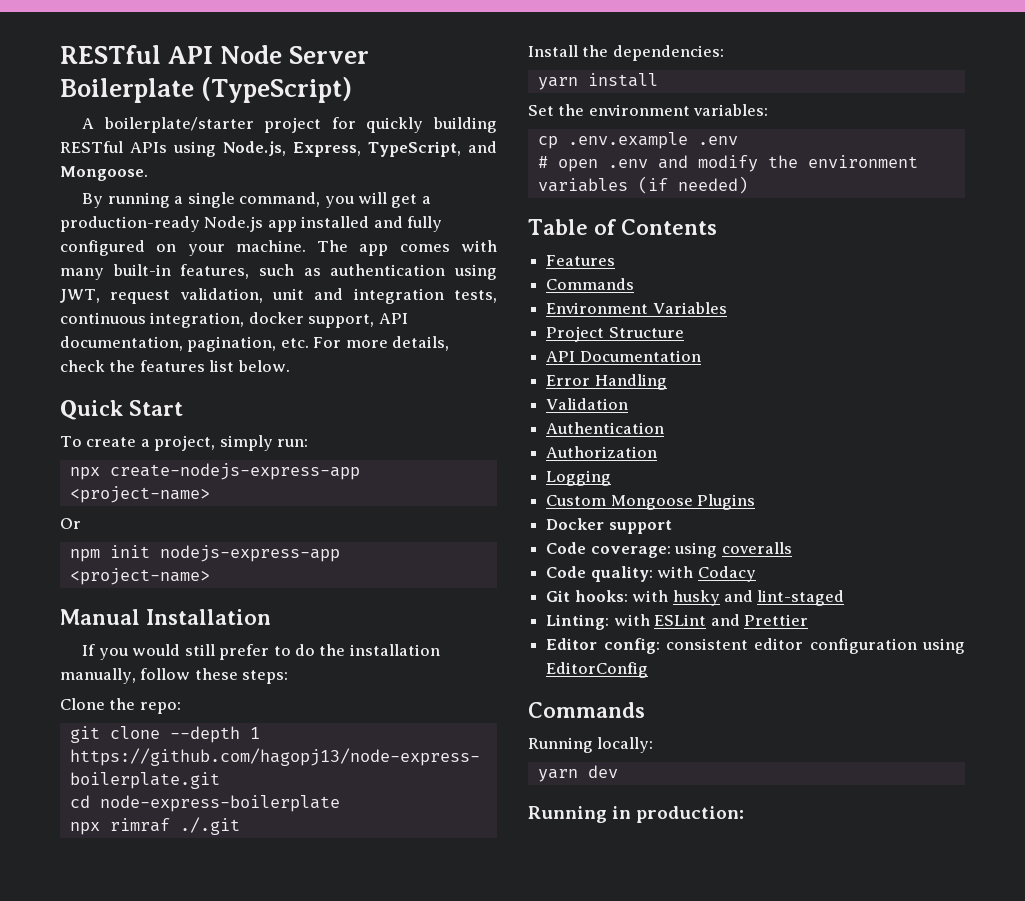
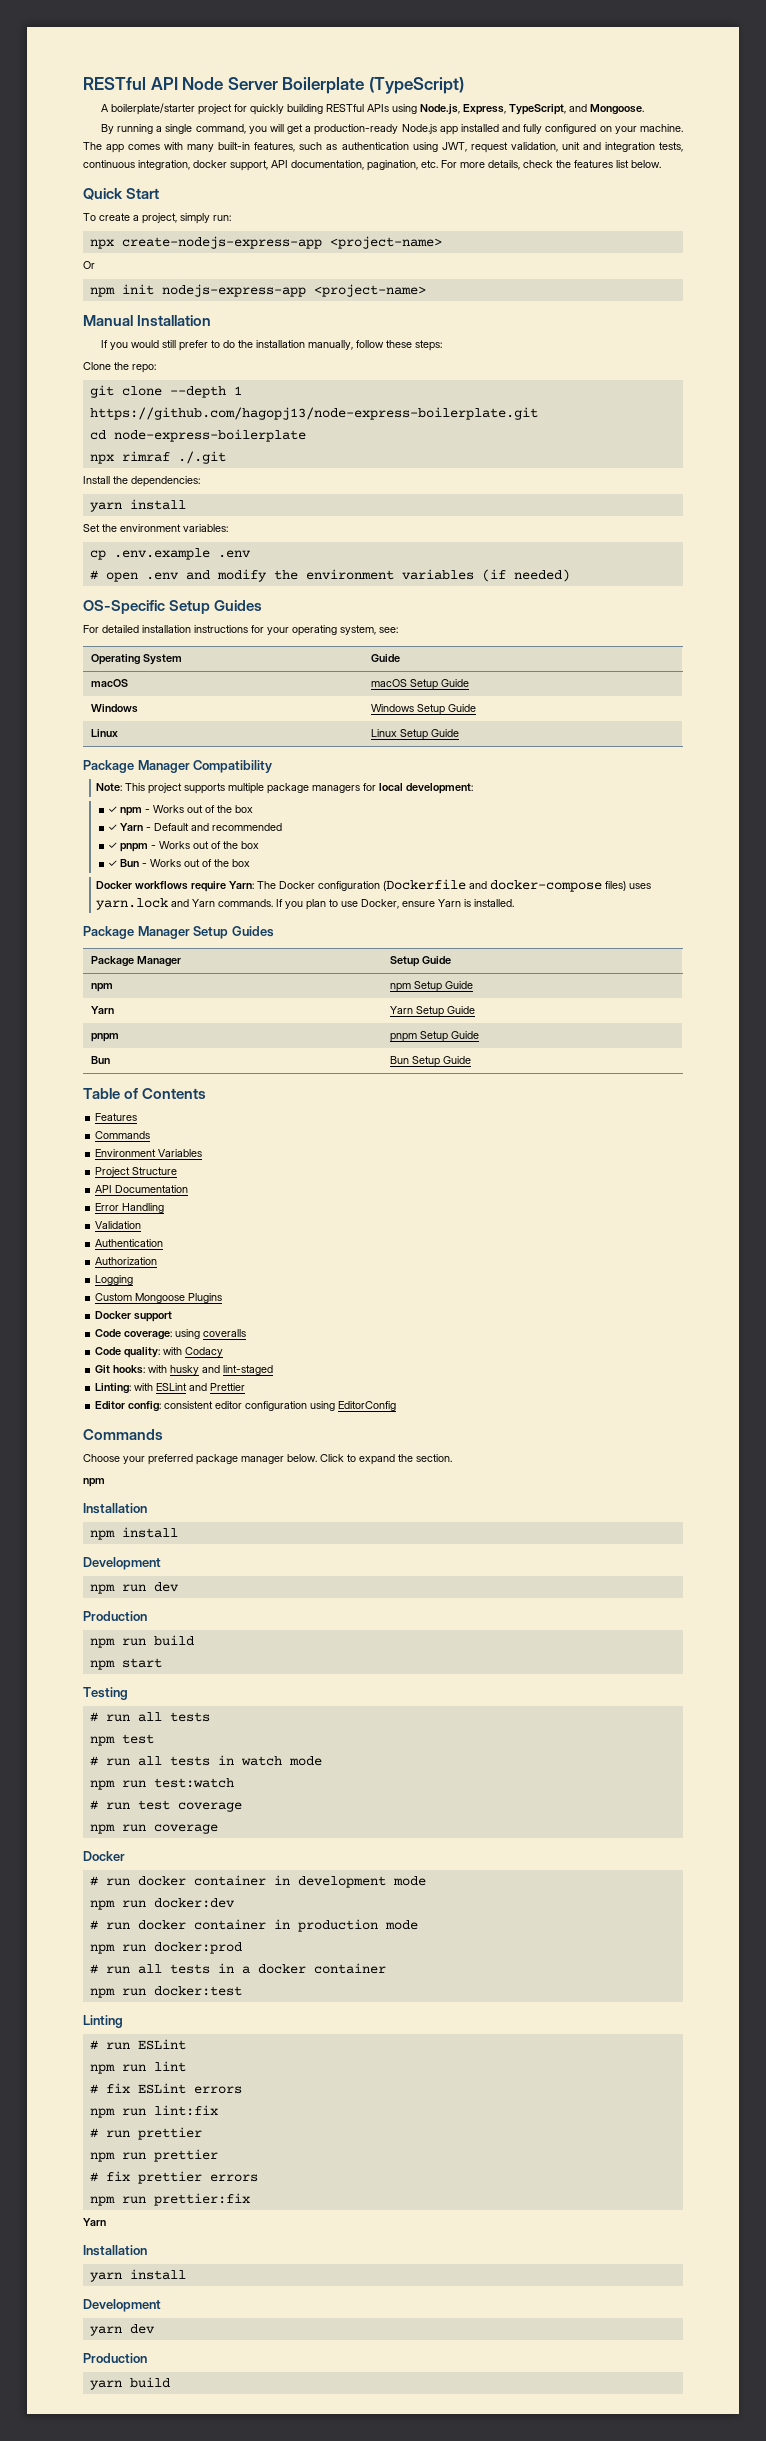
+ OS-Specific Setup Guides
+ For detailed installation instructions for your operating system, see:
+ Operating System | Guide
+ macOS | macOS Setup Guide
+ Windows | Windows Setup Guide
+ Linux | Linux Setup Guide
+ Package Manager Compatibility
+ Note: This project supports multiple package managers for local development:
+ ✓ npm - Works out of the box
+ ✓ Yarn - Default and recommended
+ ✓ pnpm - Works out of the box
+ ✓ Bun - Works out of the box
+ Docker workflows require Yarn: The Docker configuration (Dockerfile and docker-compose files) uses yarn.lock and Yarn commands. If you plan to use Docker, ensure Yarn is installed.
+ Package Manager Setup Guides
+ Package Manager | Setup Guide
+ npm | npm Setup Guide
+ Yarn | Yarn Setup Guide
+ pnpm | pnpm Setup Guide
+ Bun | Bun Setup Guide
- Running locally:
+ Choose your preferred package manager below. Click to expand the section.
+ npm
+ Installation
+ npm install
+ Development
+ npm run dev
+ Production
+ npm run build
+ npm start
+ Testing
+ # run all tests
+ npm test
+ # run all tests in watch mode
+ npm run test:watch
+ # run test coverage
+ npm run coverage
+ Docker
+ # run docker container in development mode
+ npm run docker:dev
+ # run docker container in production mode
+ npm run docker:prod
+ # run all tests in a docker container
+ npm run docker:test
+ Linting
+ # run ESLint
+ npm run lint
+ # fix ESLint errors
+ npm run lint:fix
+ # run prettier
+ npm run prettier
+ # fix prettier errors
+ npm run prettier:fix
+ Yarn
+ Installation
+ yarn install
+ Development
  yarn dev
- Running in production:
+ Production
+ yarn build

